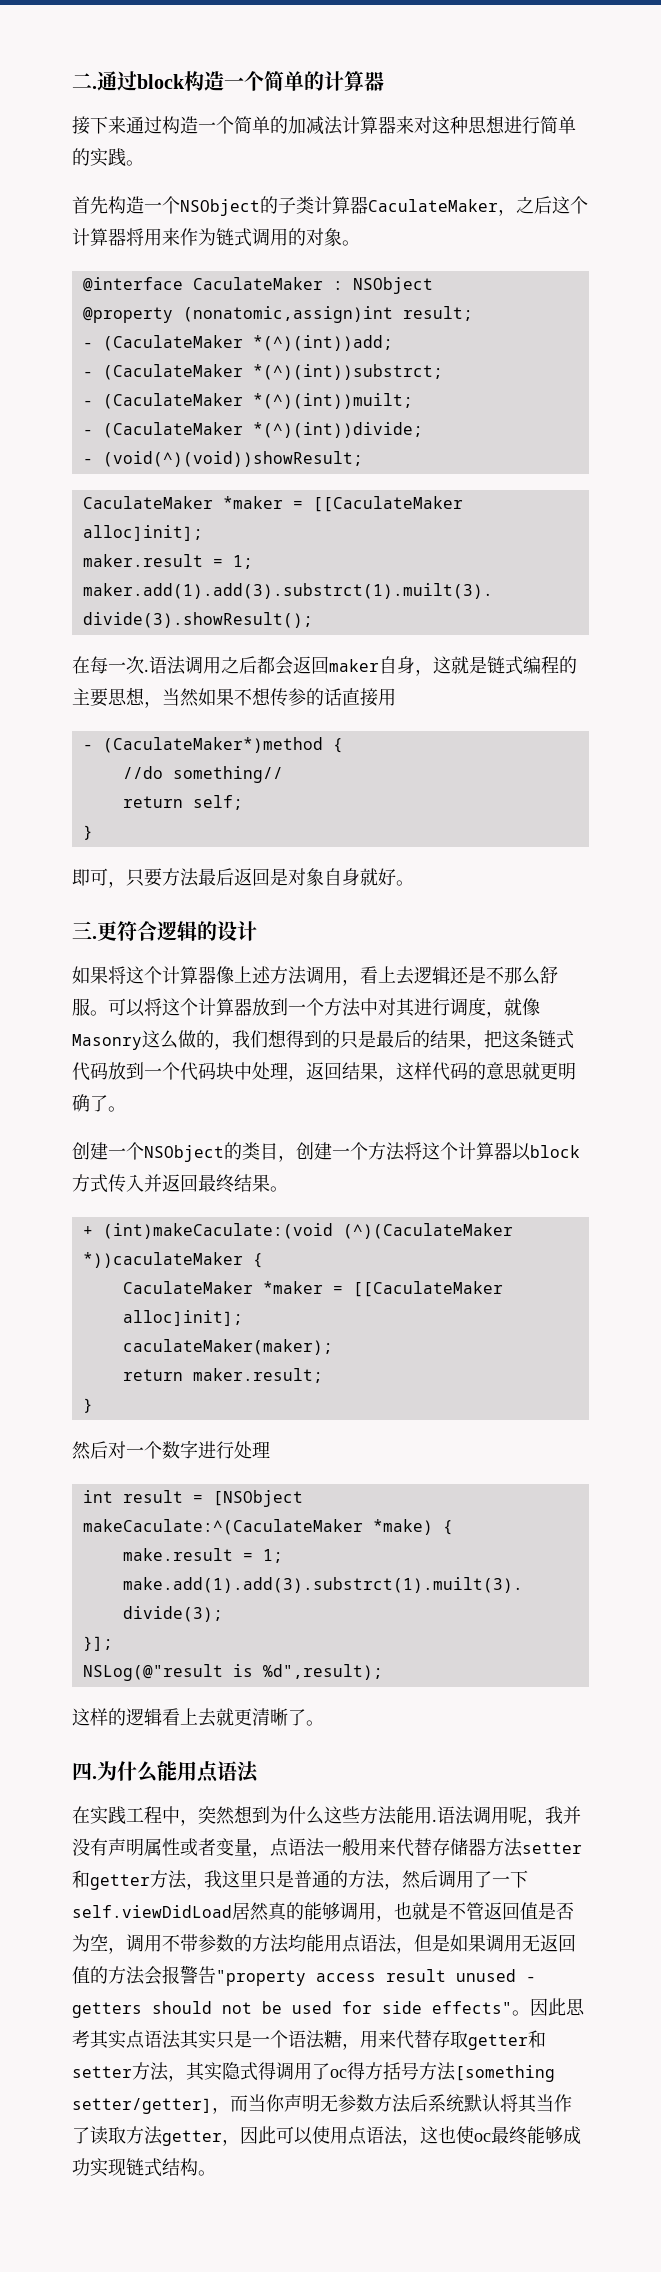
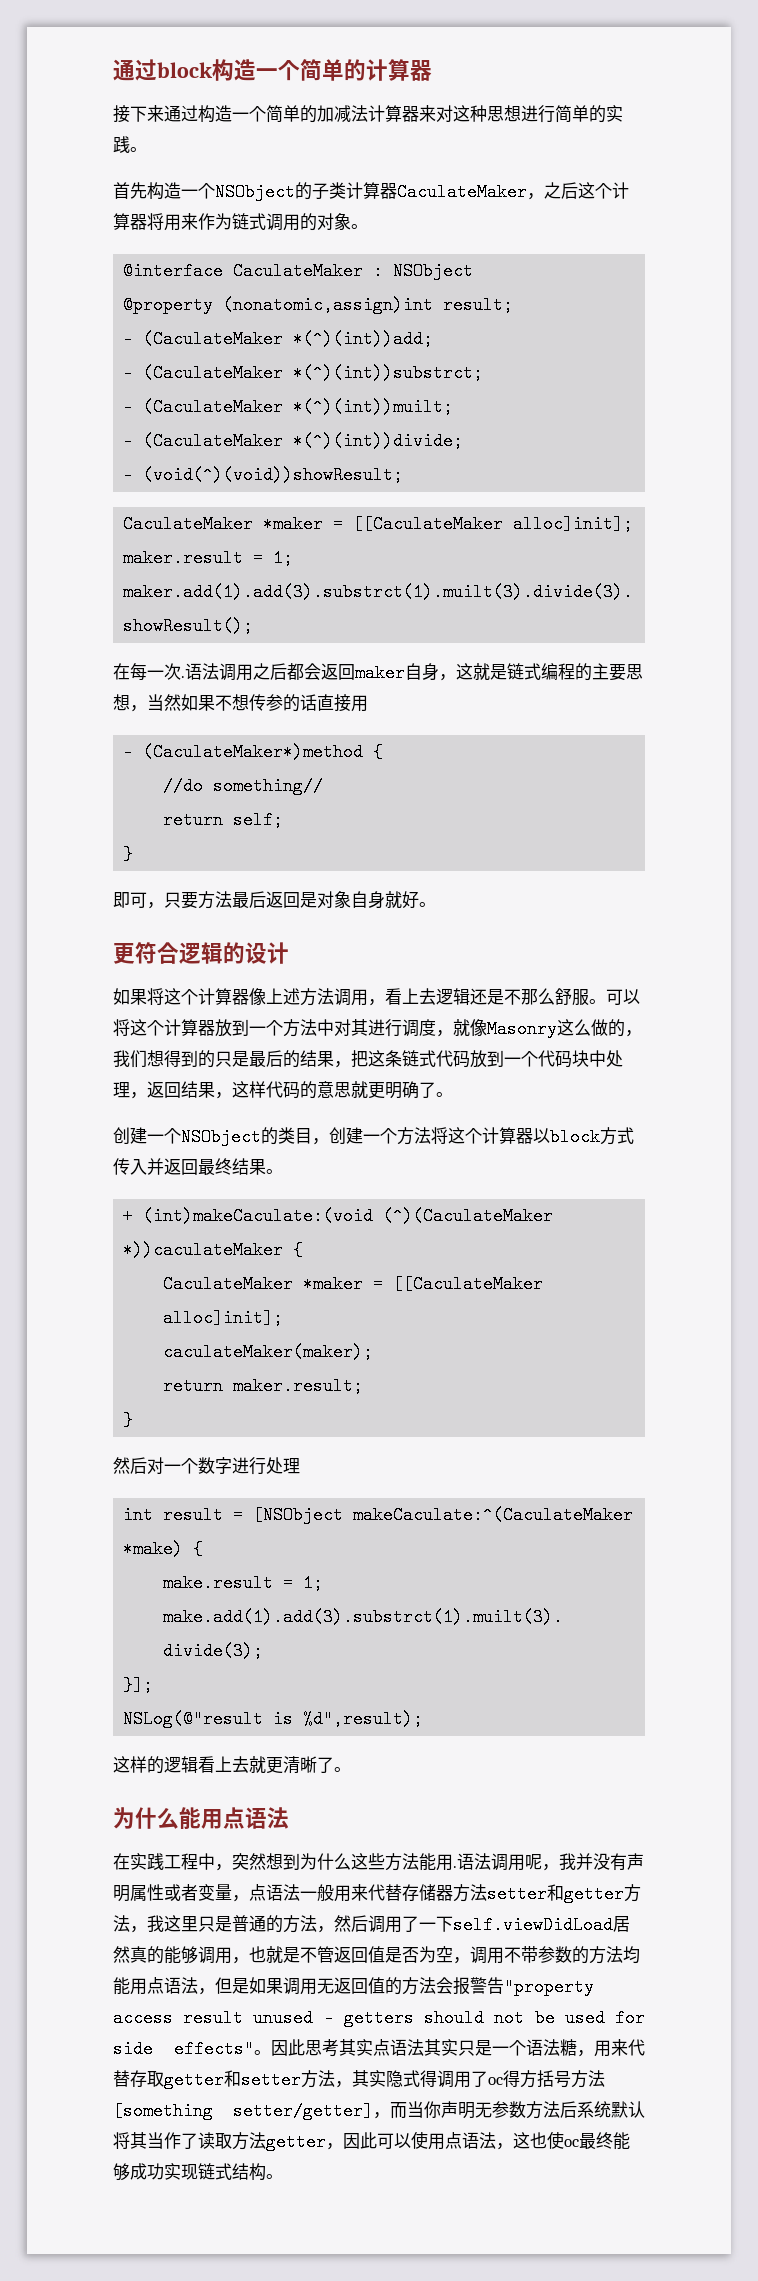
- 二.
- 三.
- 四.

